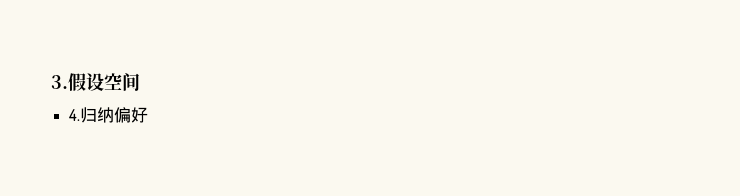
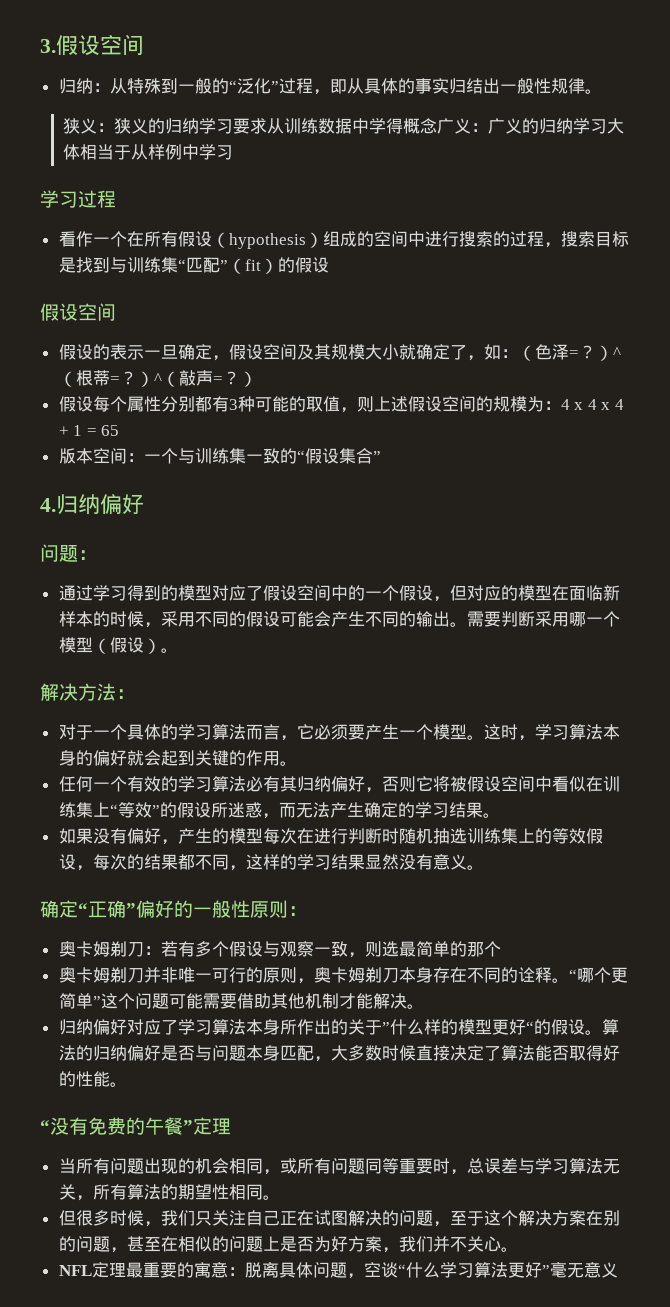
+ 归纳：从特殊到一般的“泛化”过程，即从具体的事实归结出一般性规律。
+ 狭义：狭义的归纳学习要求从训练数据中学得概念广义：广义的归纳学习大体相当于从样例中学习
+ 学习过程
+ 看作一个在所有假设（hypothesis）组成的空间中进行搜索的过程，搜索目标是找到与训练集“匹配”（fit）的假设
+ 假设空间
+ 假设的表示一旦确定，假设空间及其规模大小就确定了，如：（色泽=？）^（根蒂=？）^（敲声=？）
+ 假设每个属性分别都有3种可能的取值，则上述假设空间的规模为：4 x 4 x 4 + 1 = 65
+ 版本空间：一个与训练集一致的“假设集合”
  4.归纳偏好
+ 问题：
+ 通过学习得到的模型对应了假设空间中的一个假设，但对应的模型在面临新样本的时候，采用不同的假设可能会产生不同的输出。需要判断采用哪一个模型（假设）。
+ 解决方法：
+ 对于一个具体的学习算法而言，它必须要产生一个模型。这时，学习算法本身的偏好就会起到关键的作用。
+ 任何一个有效的学习算法必有其归纳偏好，否则它将被假设空间中看似在训练集上“等效”的假设所迷惑，而无法产生确定的学习结果。
+ 如果没有偏好，产生的模型每次在进行判断时随机抽选训练集上的等效假设，每次的结果都不同，这样的学习结果显然没有意义。
+ 确定“正确”偏好的一般性原则：
+ 奥卡姆剃刀：若有多个假设与观察一致，则选最简单的那个
+ 奥卡姆剃刀并非唯一可行的原则，奥卡姆剃刀本身存在不同的诠释。“哪个更简单”这个问题可能需要借助其他机制才能解决。
+ 归纳偏好对应了学习算法本身所作出的关于”什么样的模型更好“的假设。算法的归纳偏好是否与问题本身匹配，大多数时候直接决定了算法能否取得好的性能。
+ “没有免费的午餐”定理
+ 当所有问题出现的机会相同，或所有问题同等重要时，总误差与学习算法无关，所有算法的期望性相同。
+ 但很多时候，我们只关注自己正在试图解决的问题，至于这个解决方案在别的问题，甚至在相似的问题上是否为好方案，我们并不关心。
+ NFL定理最重要的寓意：脱离具体问题，空谈“什么学习算法更好”毫无意义

